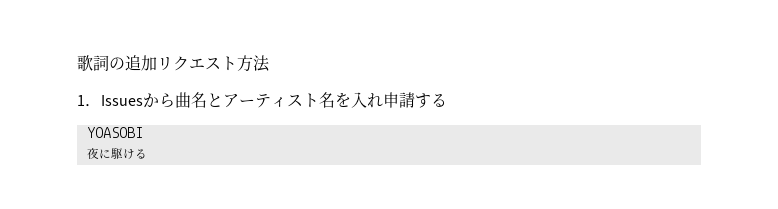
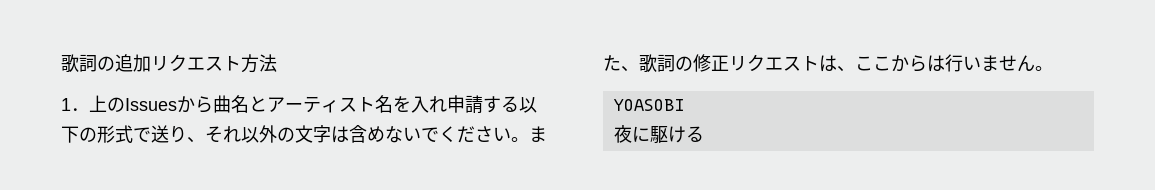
- 1．Issuesから曲名とアーティスト名を入れ申請する
+ 1．上のIssuesから曲名とアーティスト名を入れ申請する以下の形式で送り、それ以外の文字は含めないでください。また、歌詞の修正リクエストは、ここからは行いません。

